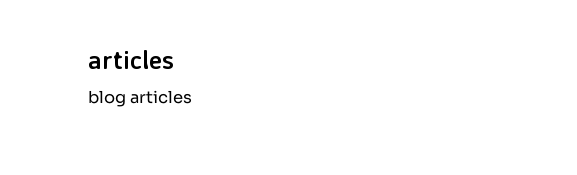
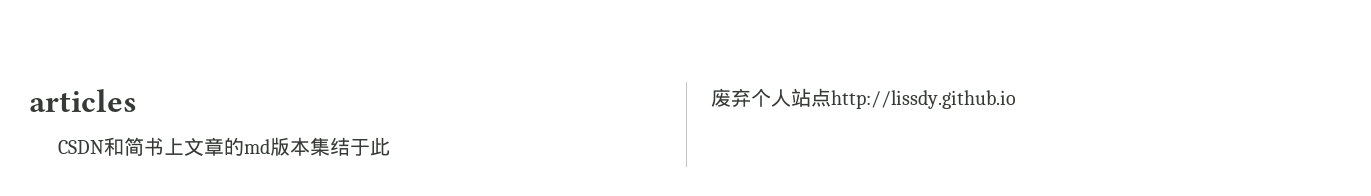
- blog articles
+ CSDN和简书上文章的md版本集结于此
+ 废弃个人站点http://lissdy.github.io

